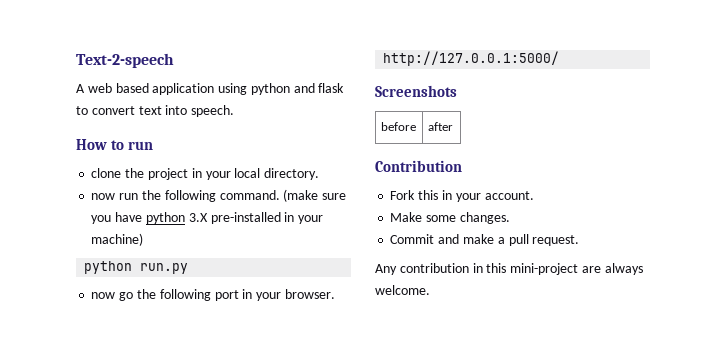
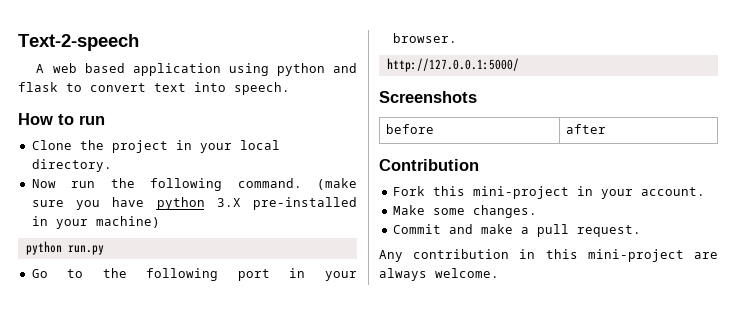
- clone the project in your local directory.
+ Clone the project in your local directory.
- now run the following command.
+ Now run the following command.
- now go the following port in your browser.
+ Go to the following port in your browser.
- Fork this in your account.
+ Fork this mini-project in your account.

